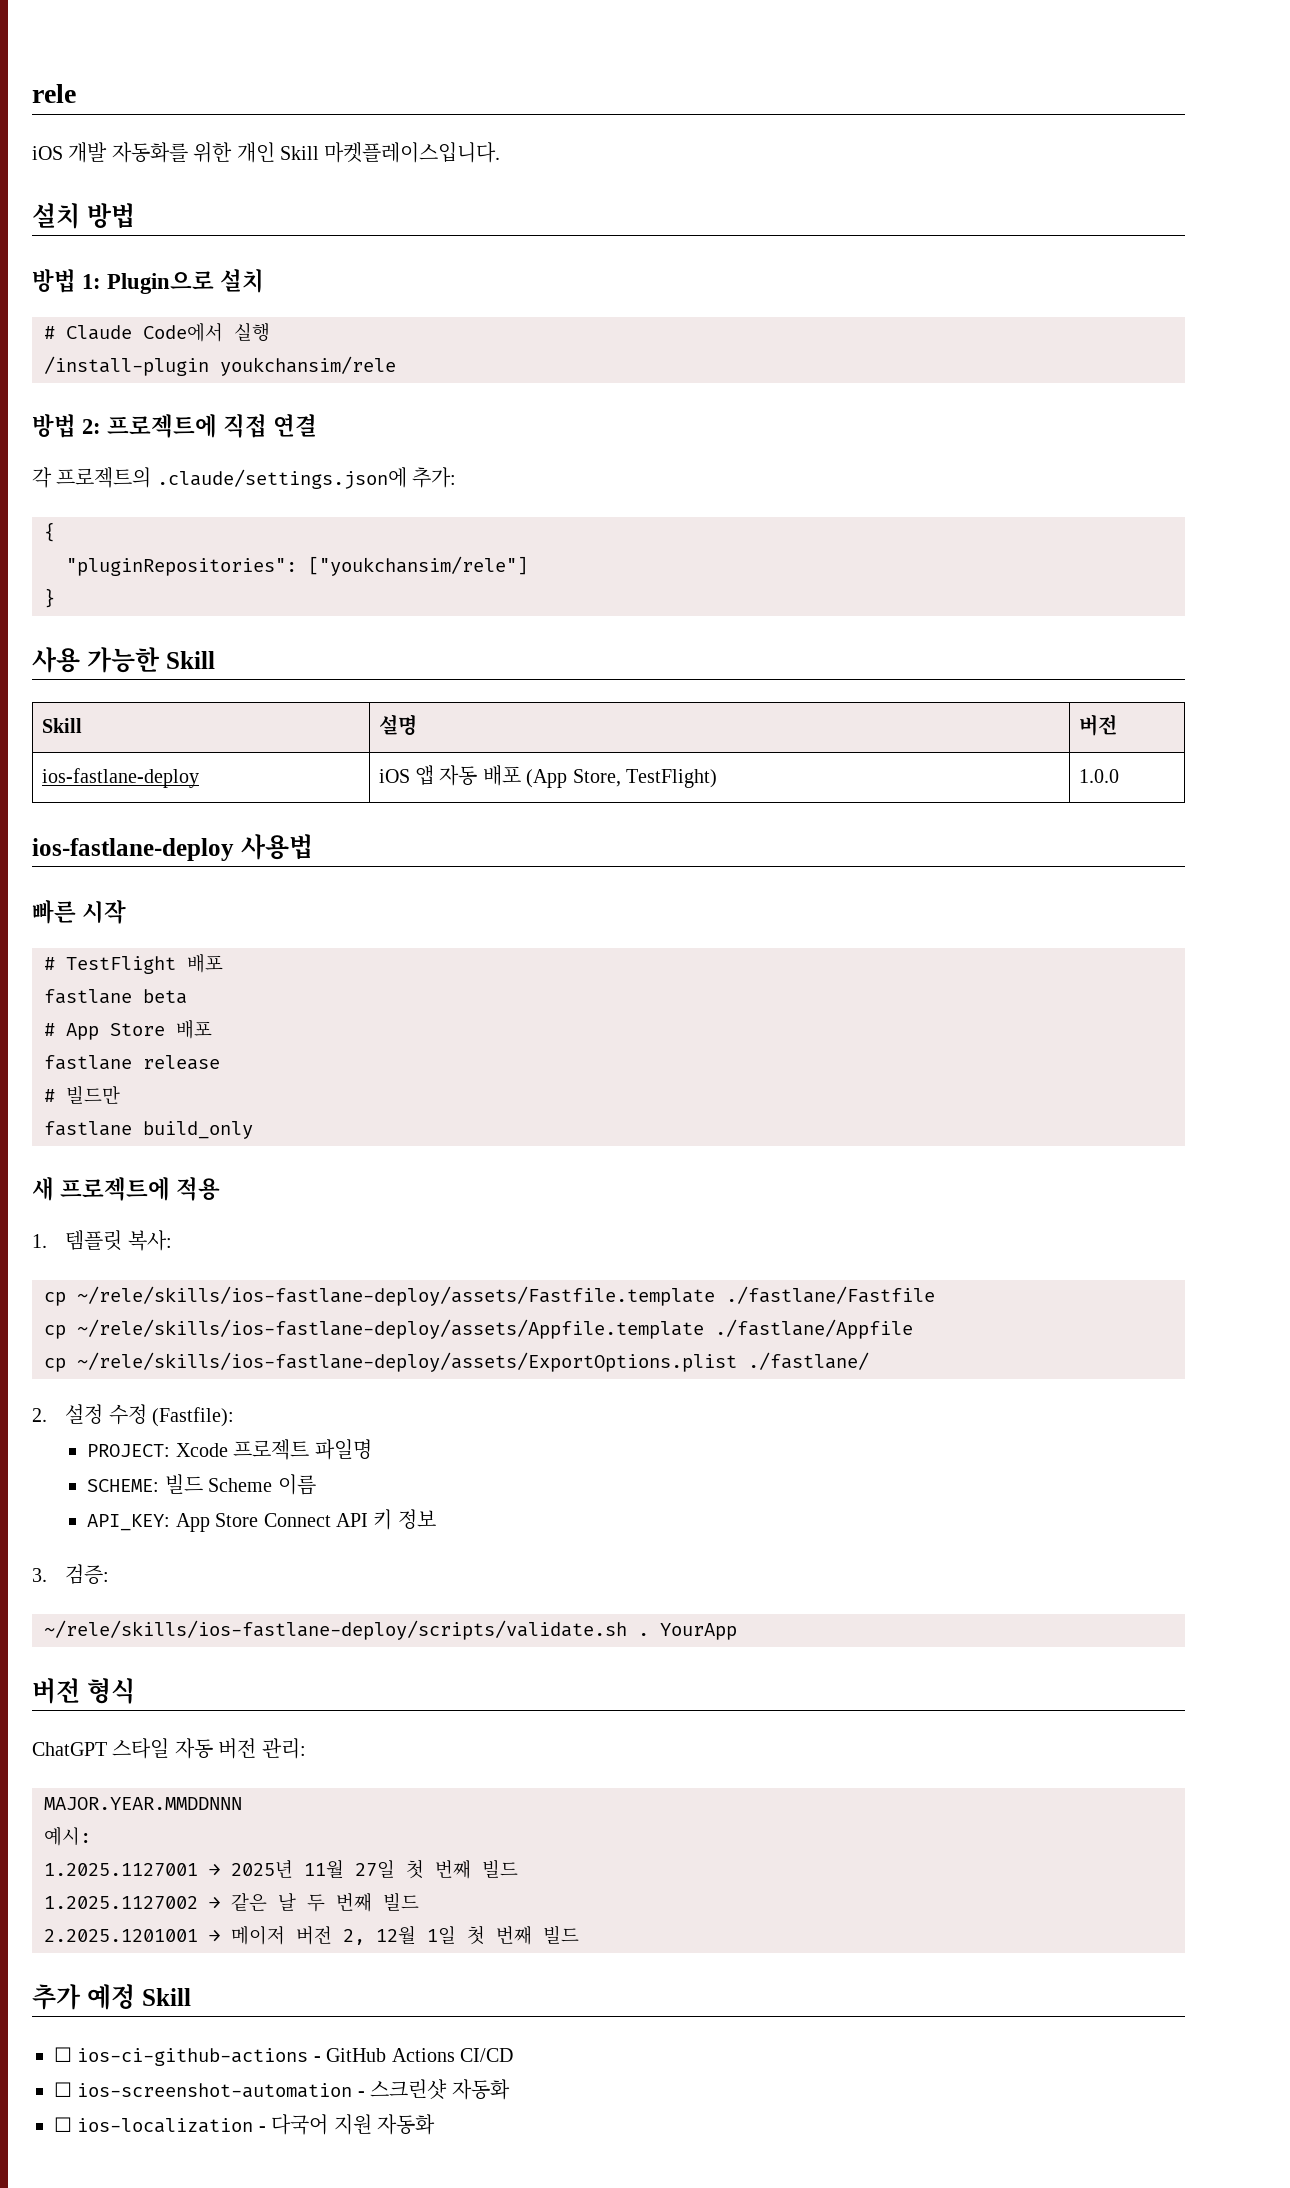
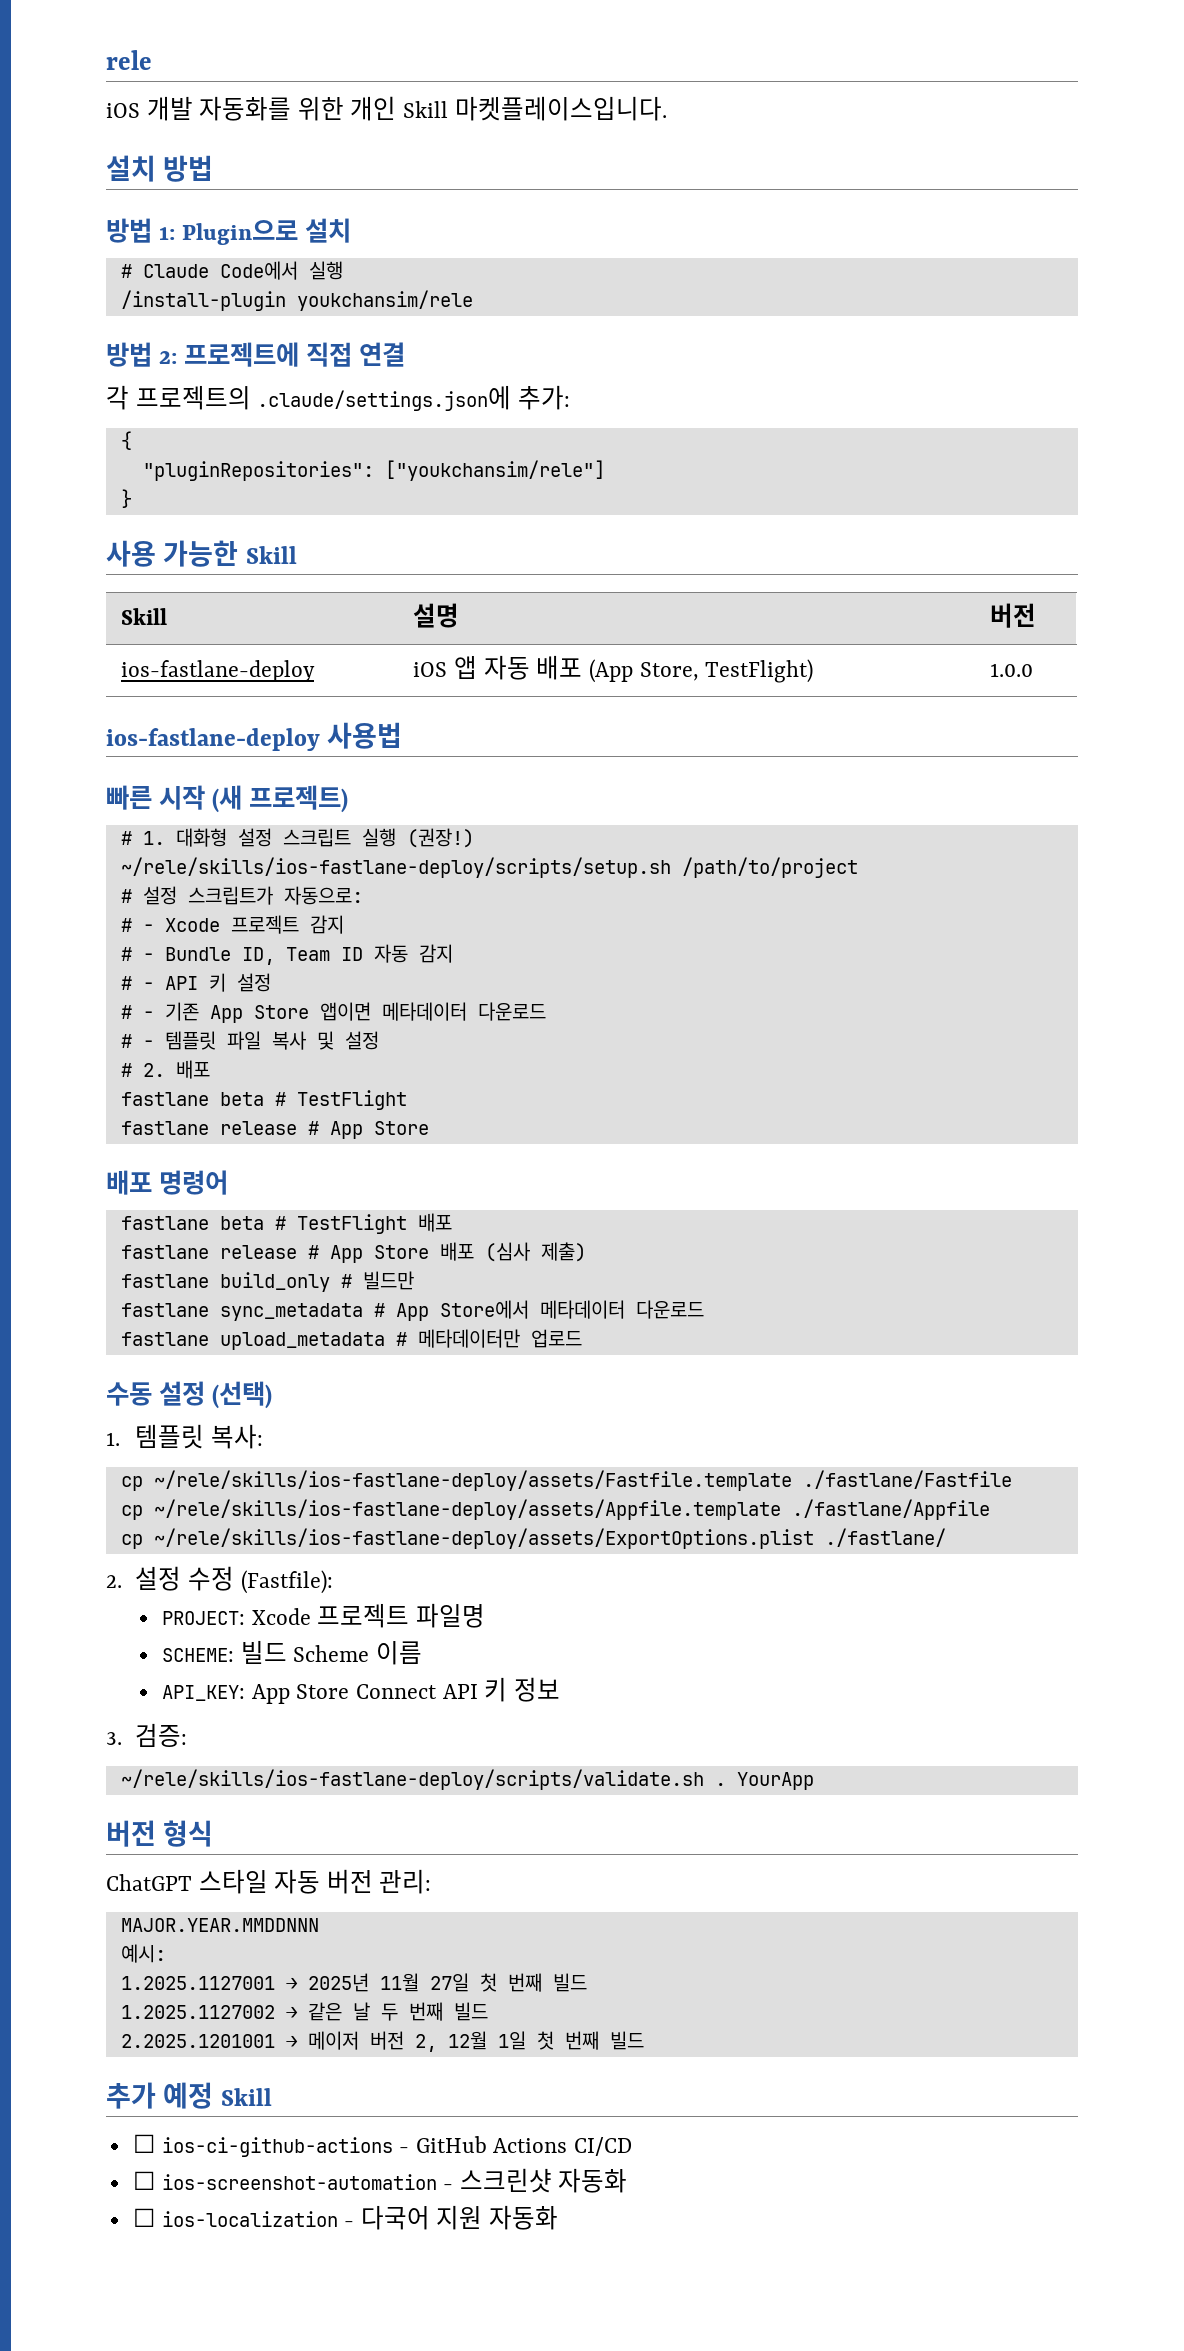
- 빠른 시작
- # TestFlight 배포
+ 빠른 시작 (새 프로젝트)
+ # 1. 대화형 설정 스크립트 실행 (권장!)
+ ~/rele/skills/ios-fastlane-deploy/scripts/setup.sh /path/to/project
+ # 설정 스크립트가 자동으로:
+ # - Xcode 프로젝트 감지
+ # - Bundle ID, Team ID 자동 감지
+ # - API 키 설정
+ # - 기존 App Store 앱이면 메타데이터 다운로드
+ # - 템플릿 파일 복사 및 설정
+ # 2. 배포
+ fastlane beta # TestFlight
+ fastlane release # App Store
+ 배포 명령어
+ fastlane beta # TestFlight 배포
- fastlane beta
- # App Store 배포
- fastlane release
- # 빌드만
+ fastlane release # App Store 배포 (심사 제출)
+ fastlane build_only # 빌드만
- fastlane build_only
- 새 프로젝트에 적용
+ fastlane sync_metadata # App Store에서 메타데이터 다운로드
+ fastlane upload_metadata # 메타데이터만 업로드
+ 수동 설정 (선택)

